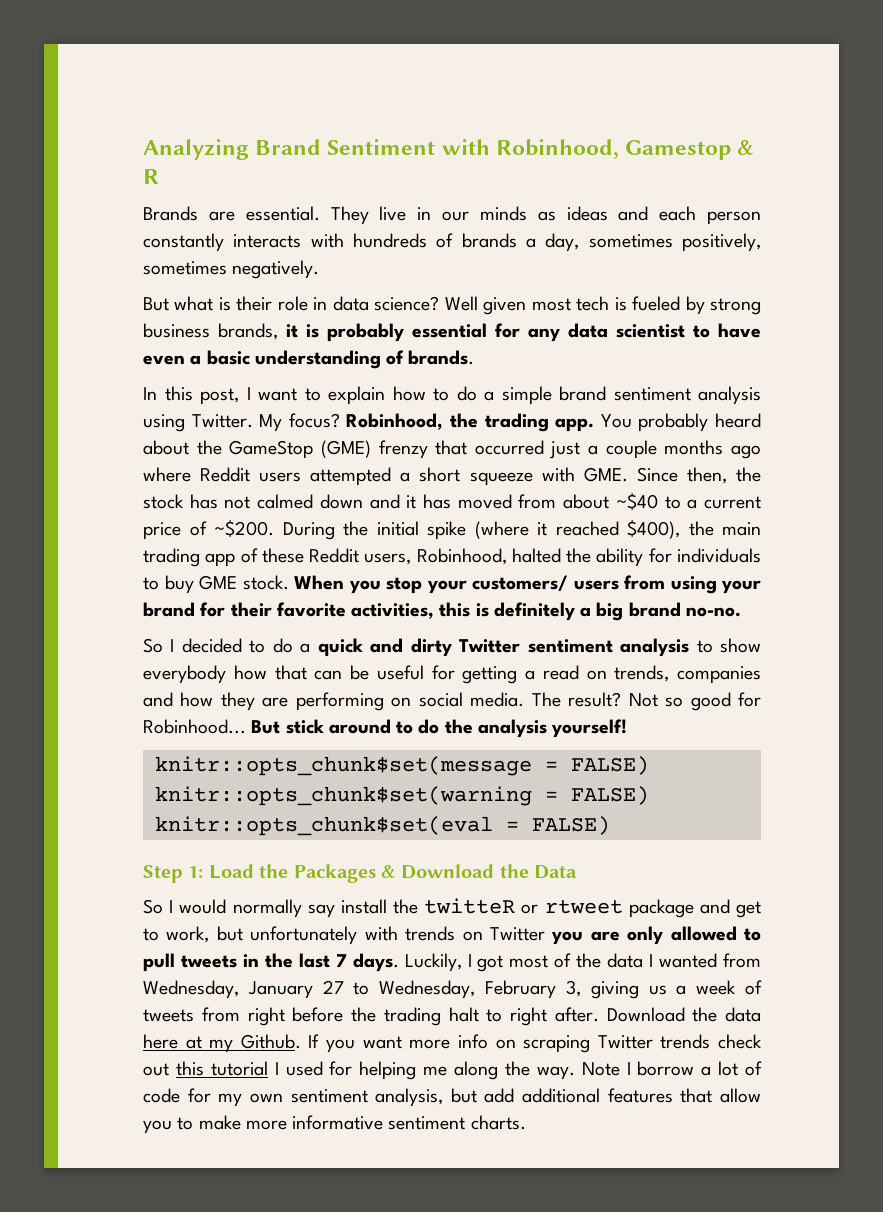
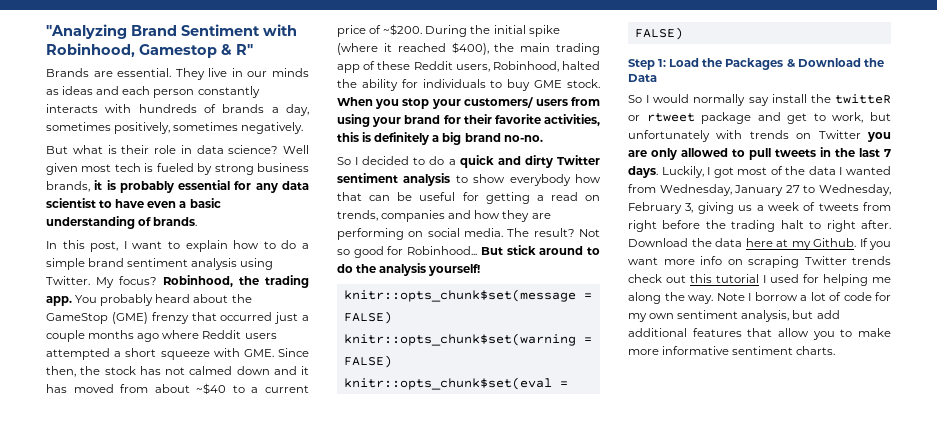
- Analyzing Brand Sentiment with Robinhood, Gamestop & R
+ "Analyzing Brand Sentiment with Robinhood, Gamestop & R"

